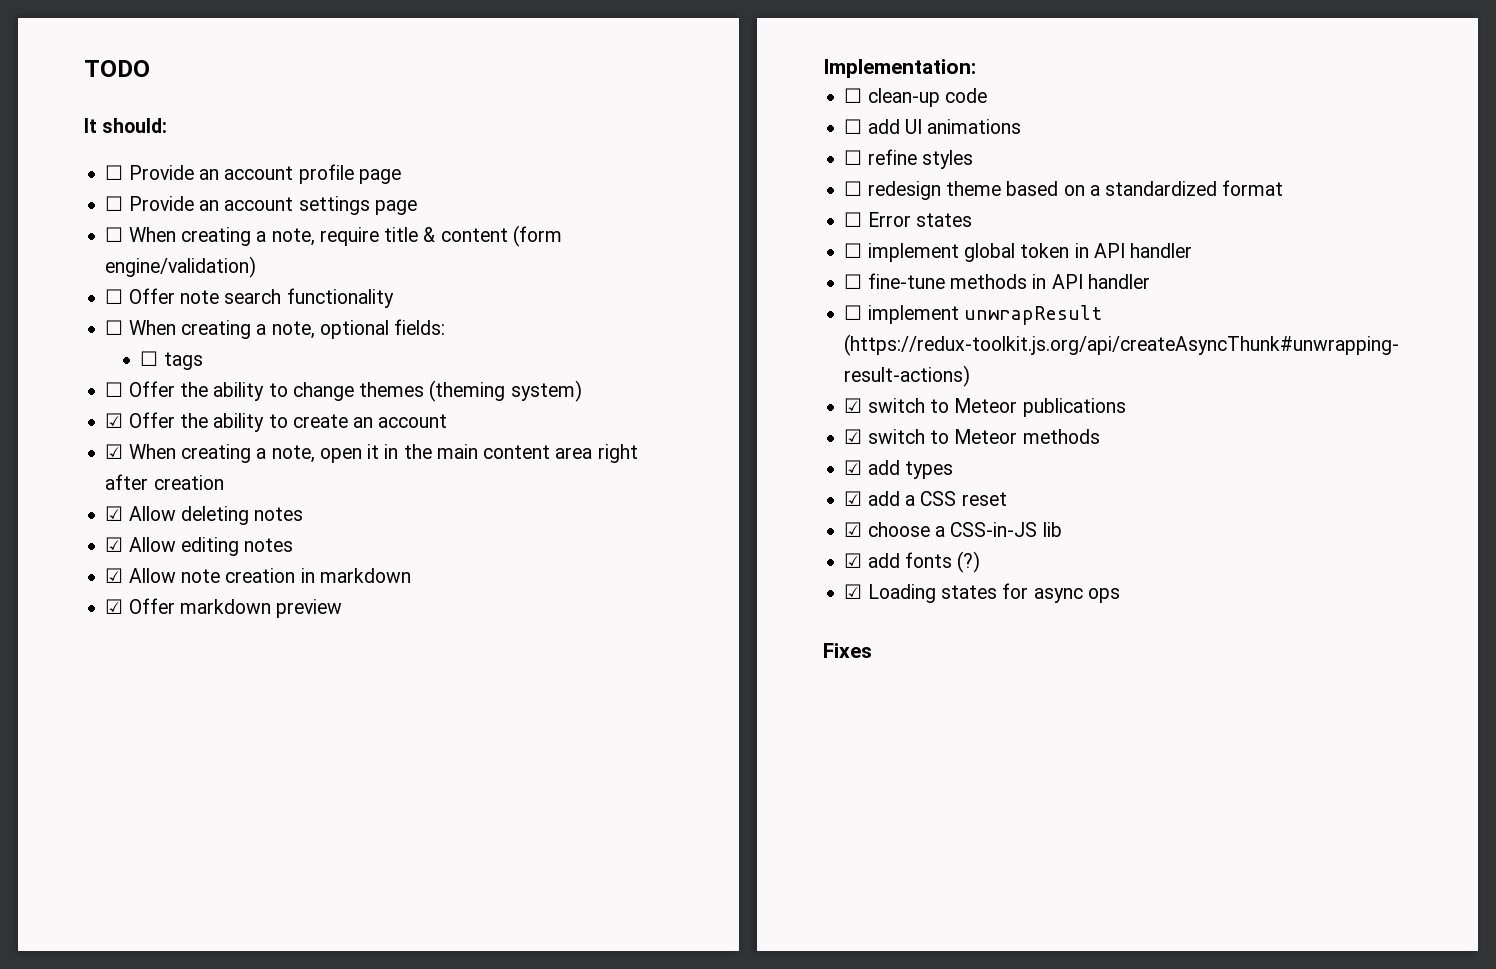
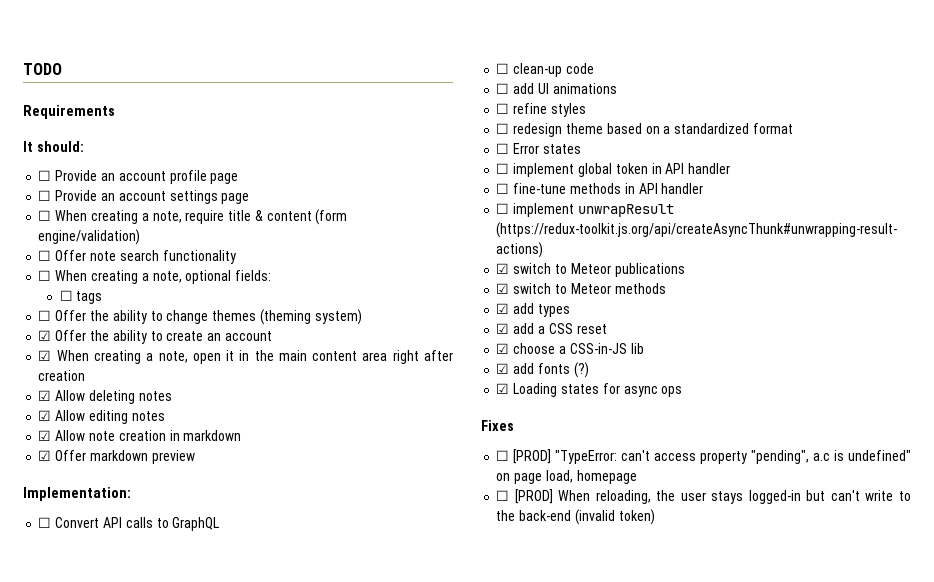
+ Requirements
+ ☐ Convert API calls to GraphQL
+ ☐ [PROD] "TypeError: can't access property "pending", a.c is undefined" on page load, homepage
+ ☐ [PROD] When reloading, the user stays logged-in but can't write to the back-end (invalid token)

